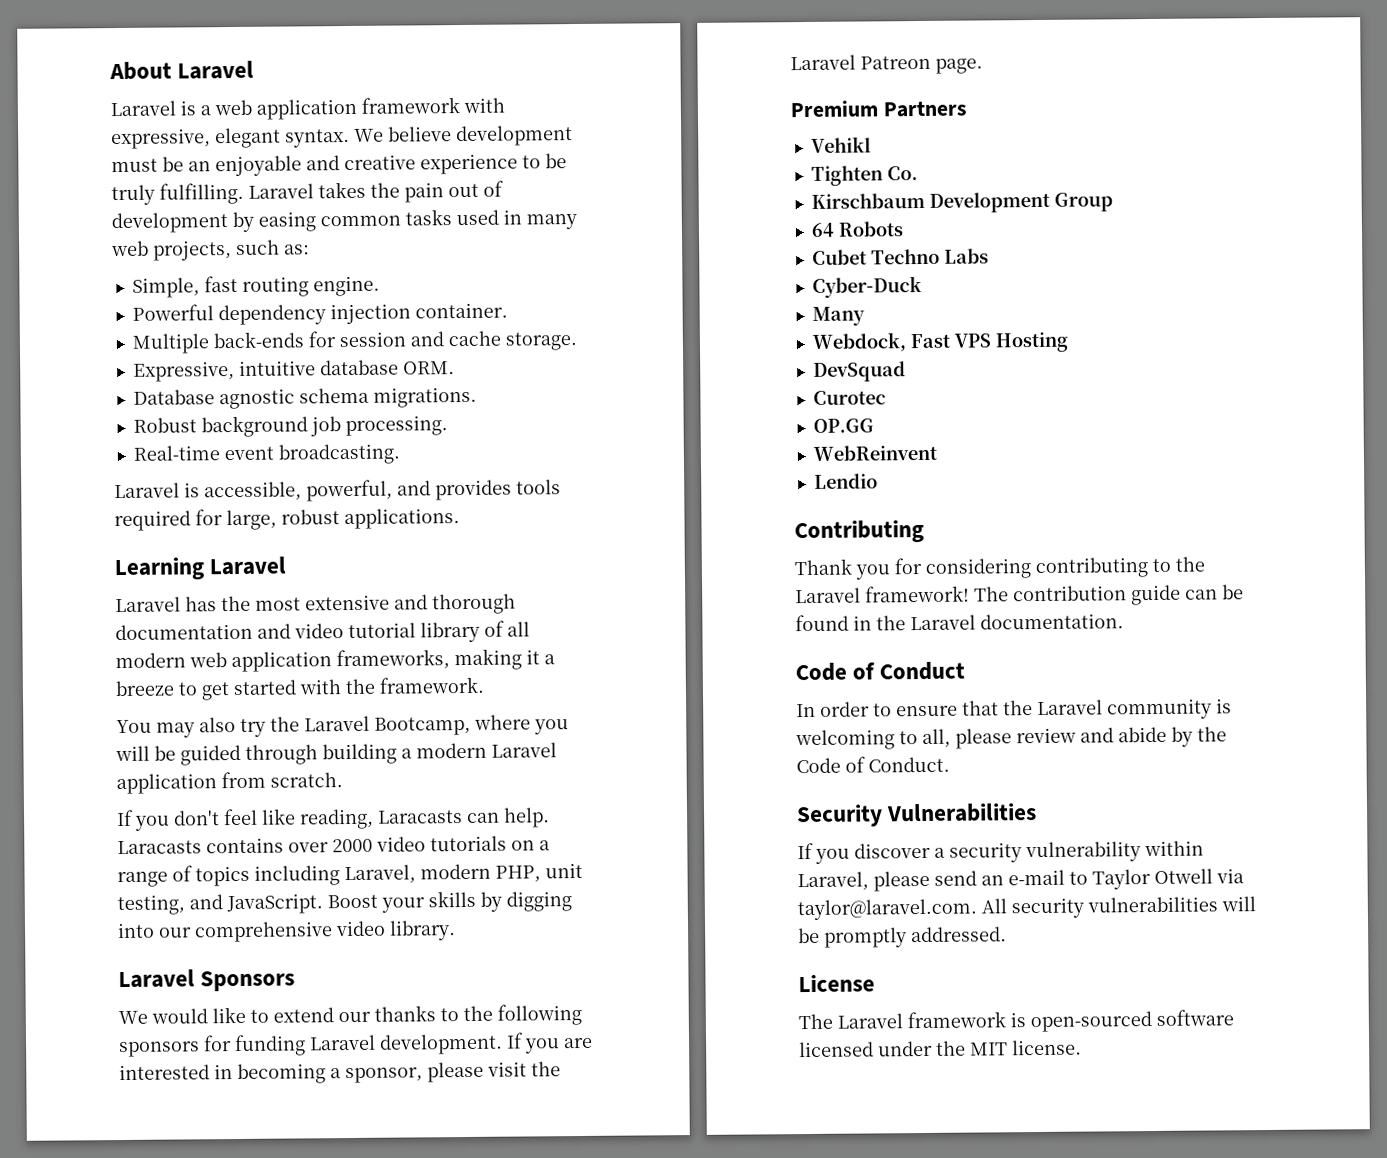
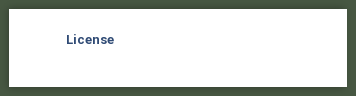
- About Laravel
- Laravel is a web application framework with expressive, elegant syntax. We believe development must be an enjoyable and creative experience to be truly fulfilling. Laravel takes the pain out of development by easing common tasks used in many web projects, such as:
- Simple, fast routing engine.
- Powerful dependency injection container.
- Multiple back-ends for session and cache storage.
- Expressive, intuitive database ORM.
- Database agnostic schema migrations.
- Robust background job processing.
- Real-time event broadcasting.
- Laravel is accessible, powerful, and provides tools required for large, robust applications.
- Learning Laravel
- Laravel has the most extensive and thorough documentation and video tutorial library of all modern web application frameworks, making it a breeze to get started with the framework.
- You may also try the Laravel Bootcamp, where you will be guided through building a modern Laravel application from scratch.
- If you don't feel like reading, Laracasts can help. Laracasts contains over 2000 video tutorials on a range of topics including Laravel, modern PHP, unit testing, and JavaScript. Boost your skills by digging into our comprehensive video library.
- Laravel Sponsors
- We would like to extend our thanks to the following sponsors for funding Laravel development. If you are interested in becoming a sponsor, please visit the Laravel Patreon page.
- Premium Partners
- Vehikl
- Tighten Co.
- Kirschbaum Development Group
- 64 Robots
- Cubet Techno Labs
- Cyber-Duck
- Many
- Webdock, Fast VPS Hosting
- DevSquad
- Curotec
- OP.GG
- WebReinvent
- Lendio
- Contributing
- Thank you for considering contributing to the Laravel framework! The contribution guide can be found in the Laravel documentation.
- Code of Conduct
- In order to ensure that the Laravel community is welcoming to all, please review and abide by the Code of Conduct.
- Security Vulnerabilities
- If you discover a security vulnerability within Laravel, please send an e-mail to Taylor Otwell via taylor@laravel.com. All security vulnerabilities will be promptly addressed.
  License
- The Laravel framework is open-sourced software licensed under the MIT license.

